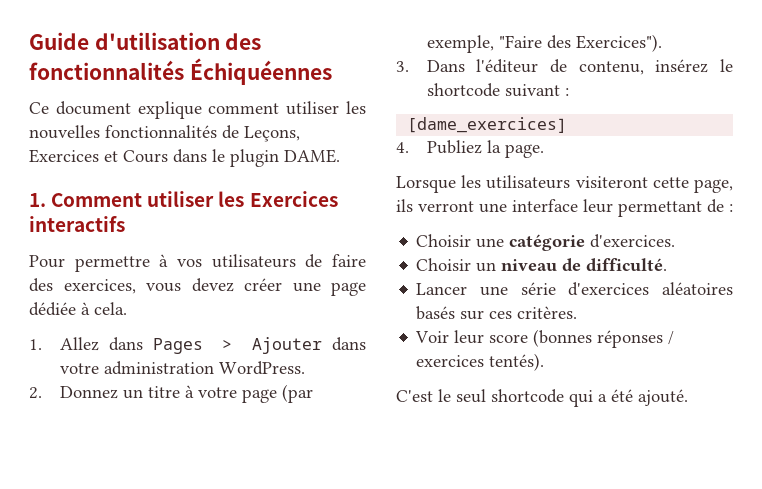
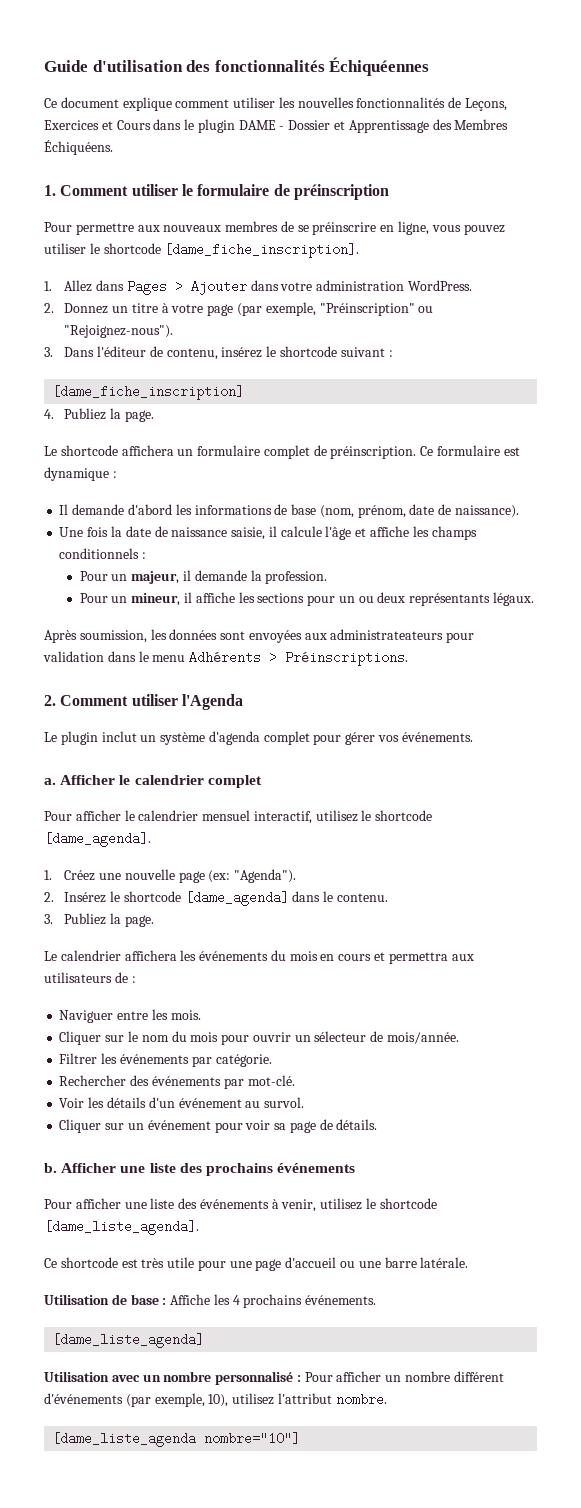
- Ce document explique comment utiliser les nouvelles fonctionnalités de Leçons, Exercices et Cours dans le plugin DAME.
- 1. Comment utiliser les Exercices interactifs
- Pour permettre à vos utilisateurs de faire des exercices, vous devez créer une page dédiée à cela.
+ Ce document explique comment utiliser les nouvelles fonctionnalités de Leçons, Exercices et Cours dans le plugin DAME - Dossier et Apprentissage des Membres Échiquéens.
+ 1. Comment utiliser le formulaire de préinscription
+ Pour permettre aux nouveaux membres de se préinscrire en ligne, vous pouvez utiliser le shortcode [dame_fiche_inscription].
- 2. Donnez un titre à votre page (par exemple, "Faire des Exercices").
+ 2. Donnez un titre à votre page (par exemple, "Préinscription" ou "Rejoignez-nous").
- [dame_exercices]
+ [dame_fiche_inscription]
- Lorsque les utilisateurs visiteront cette page, ils verront une interface leur permettant de :
- Choisir une catégorie d'exercices.
- Choisir un niveau de difficulté.
- Lancer une série d'exercices aléatoires basés sur ces critères.
- Voir leur score (bonnes réponses / exercices tentés).
- C'est le seul shortcode qui a été ajouté.
+ Le shortcode affichera un formulaire complet de préinscription. Ce formulaire est dynamique :
+ Il demande d'abord les informations de base (nom, prénom, date de naissance).
+ Une fois la date de naissance saisie, il calcule l'âge et affiche les champs conditionnels :
+ Pour un majeur, il demande la profession.
+ Pour un mineur, il affiche les sections pour un ou deux représentants légaux.
+ Après soumission, les données sont envoyées aux administrateateurs pour validation dans le menu Adhérents > Préinscriptions.
+ 2. Comment utiliser l'Agenda
+ Le plugin inclut un système d'agenda complet pour gérer vos événements.
+ a. Afficher le calendrier complet
+ Pour afficher le calendrier mensuel interactif, utilisez le shortcode [dame_agenda].
+ 1. Créez une nouvelle page (ex: "Agenda").
+ 2. Insérez le shortcode [dame_agenda] dans le contenu.
+ 3. Publiez la page.
+ Le calendrier affichera les événements du mois en cours et permettra aux utilisateurs de :
+ Naviguer entre les mois.
+ Cliquer sur le nom du mois pour ouvrir un sélecteur de mois/année.
+ Filtrer les événements par catégorie.
+ Rechercher des événements par mot-clé.
+ Voir les détails d'un événement au survol.
+ Cliquer sur un événement pour voir sa page de détails.
+ b. Afficher une liste des prochains événements
+ Pour afficher une liste des événements à venir, utilisez le shortcode [dame_liste_agenda].
+ Ce shortcode est très utile pour une page d'accueil ou une barre latérale.
+ Utilisation de base : Affiche les 4 prochains événements.
+ [dame_liste_agenda]
+ Utilisation avec un nombre personnalisé : Pour afficher un nombre différent d'événements (par exemple, 10), utilisez l'attribut nombre.
+ [dame_liste_agenda nombre="10"]

